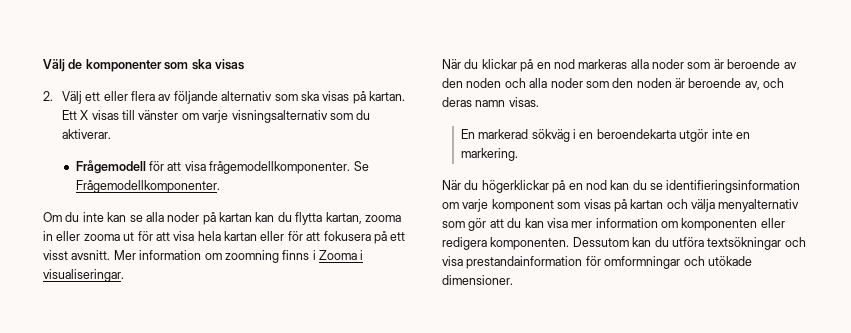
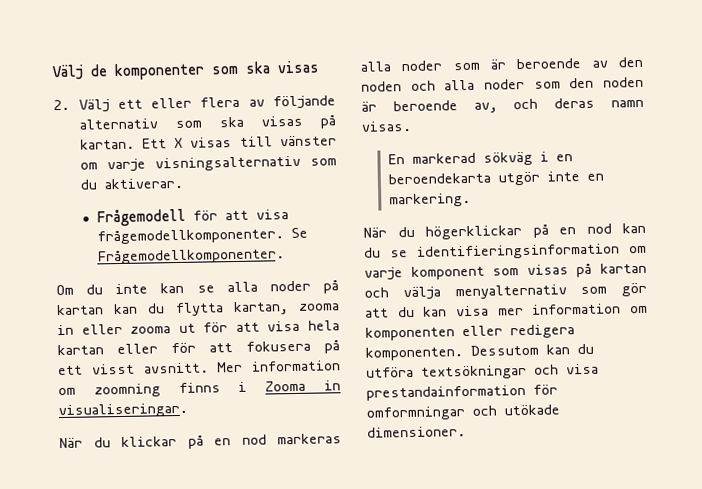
- Mer information om zoomning finns i Zooma i visualiseringar.
+ Mer information om zoomning finns i Zooma in visualiseringar.

